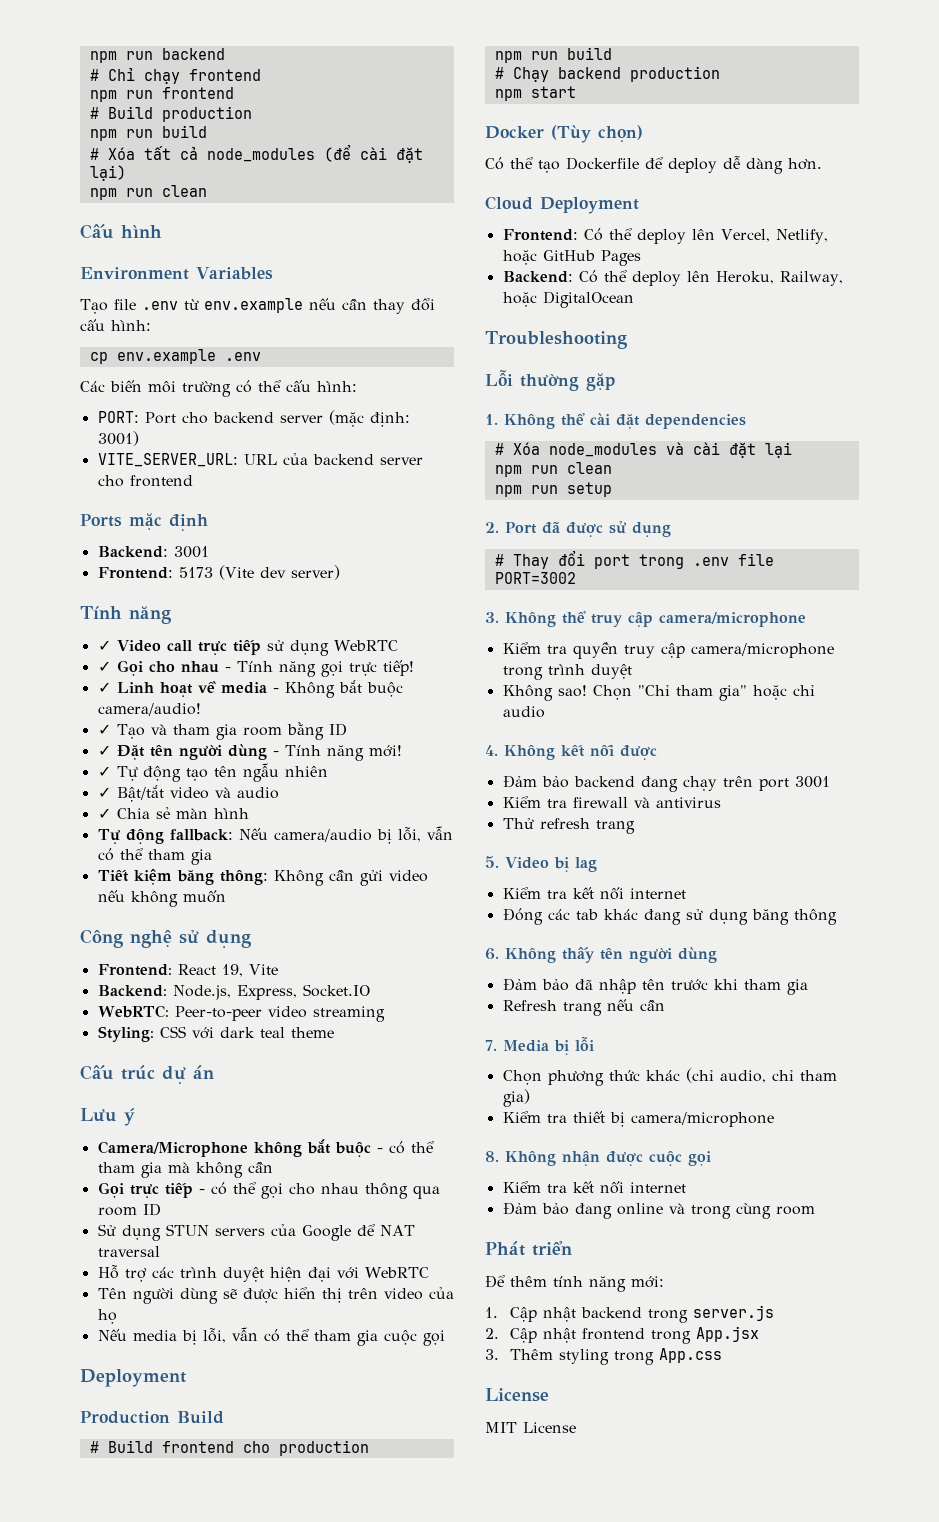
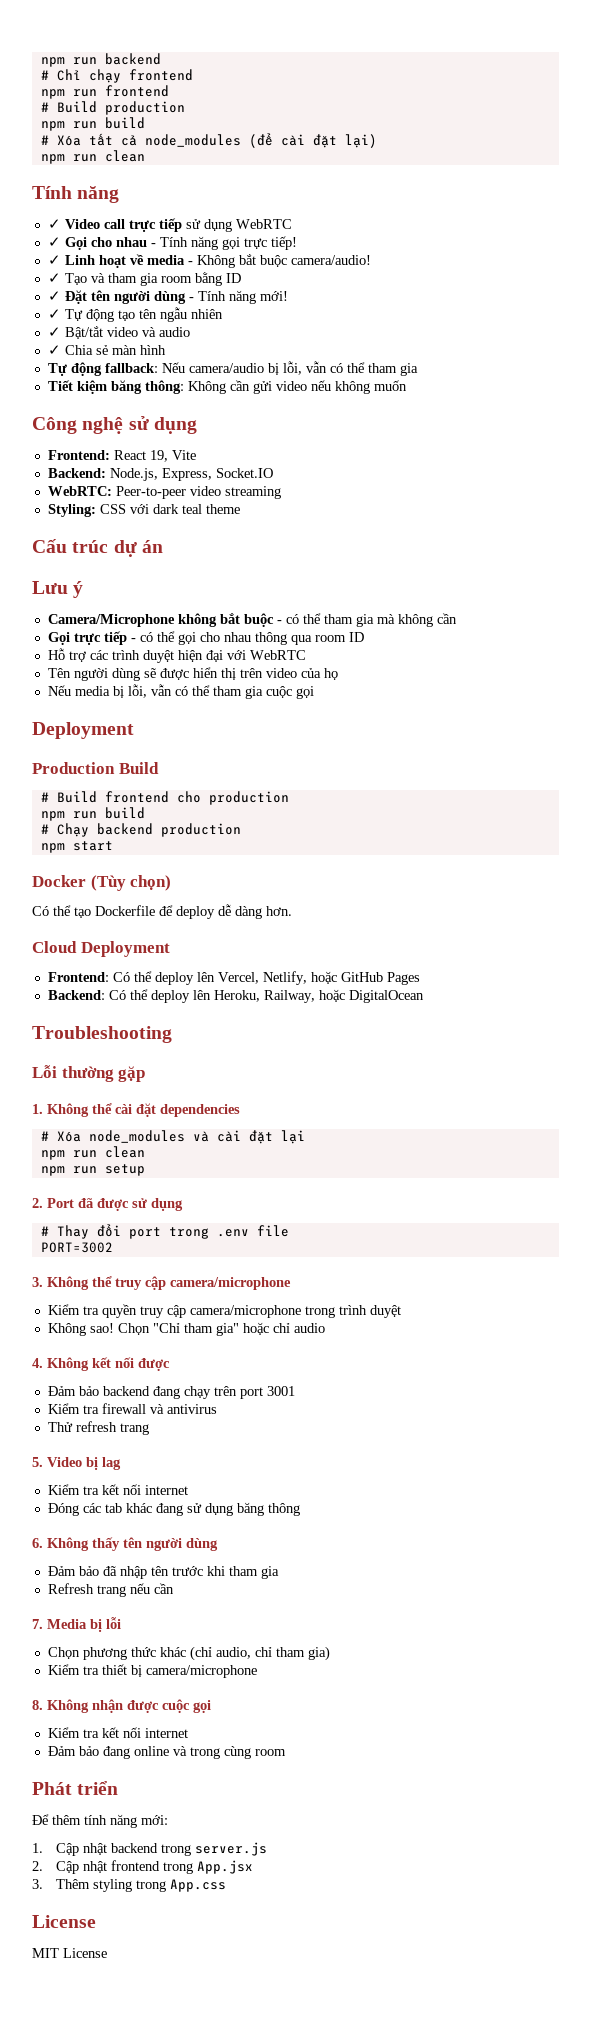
- Cấu hình
- Environment Variables
- Tạo file .env từ env.example nếu cần thay đổi cấu hình:
- cp env.example .env
- Các biến môi trường có thể cấu hình:
- PORT: Port cho backend server (mặc định: 3001)
- VITE_SERVER_URL: URL của backend server cho frontend
- Ports mặc định
- Backend: 3001
- Frontend: 5173 (Vite dev server)
- Sử dụng STUN servers của Google để NAT traversal

